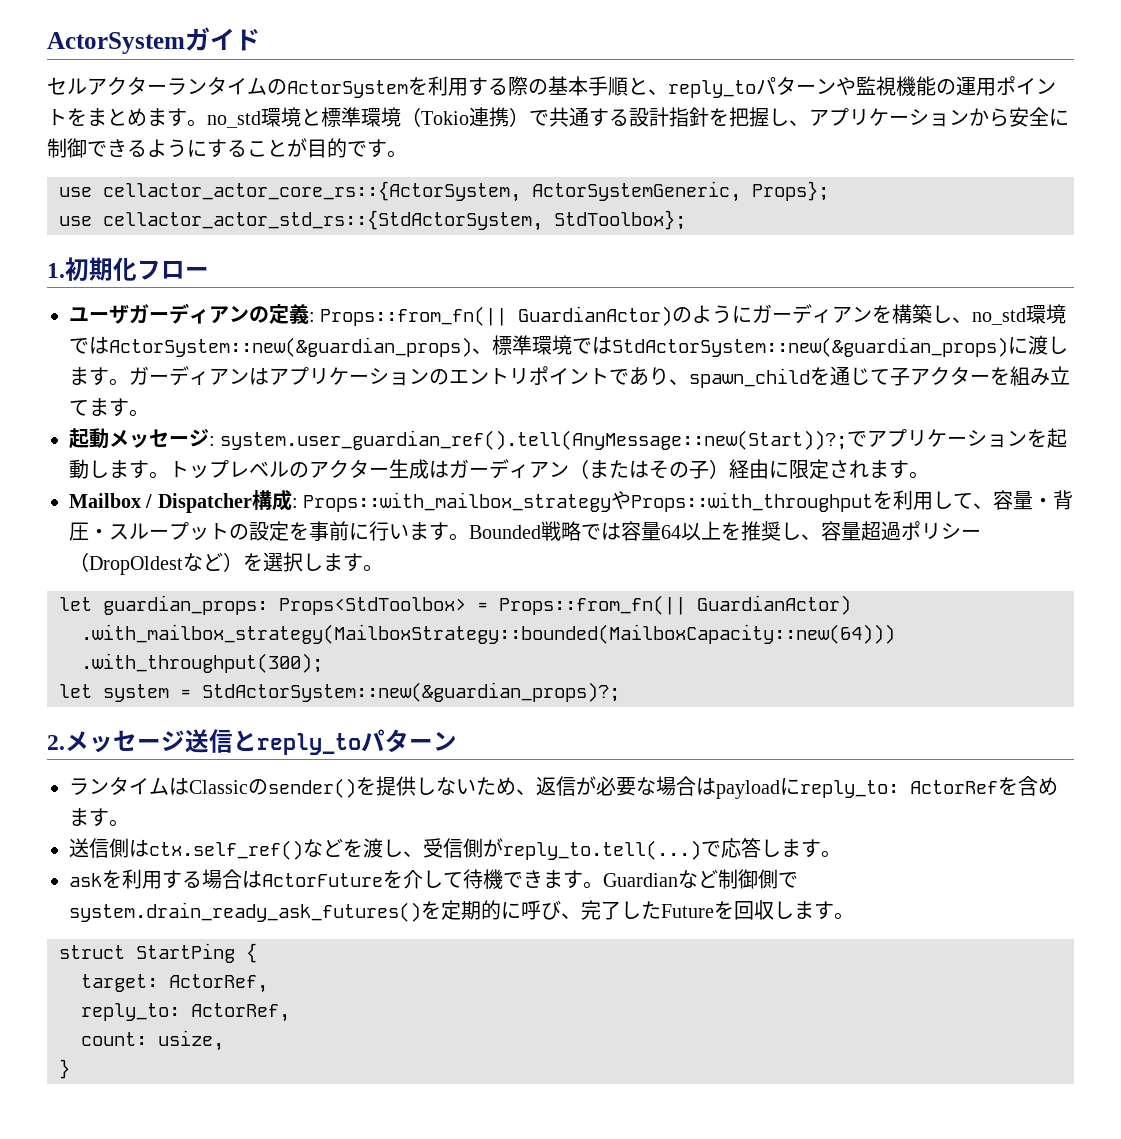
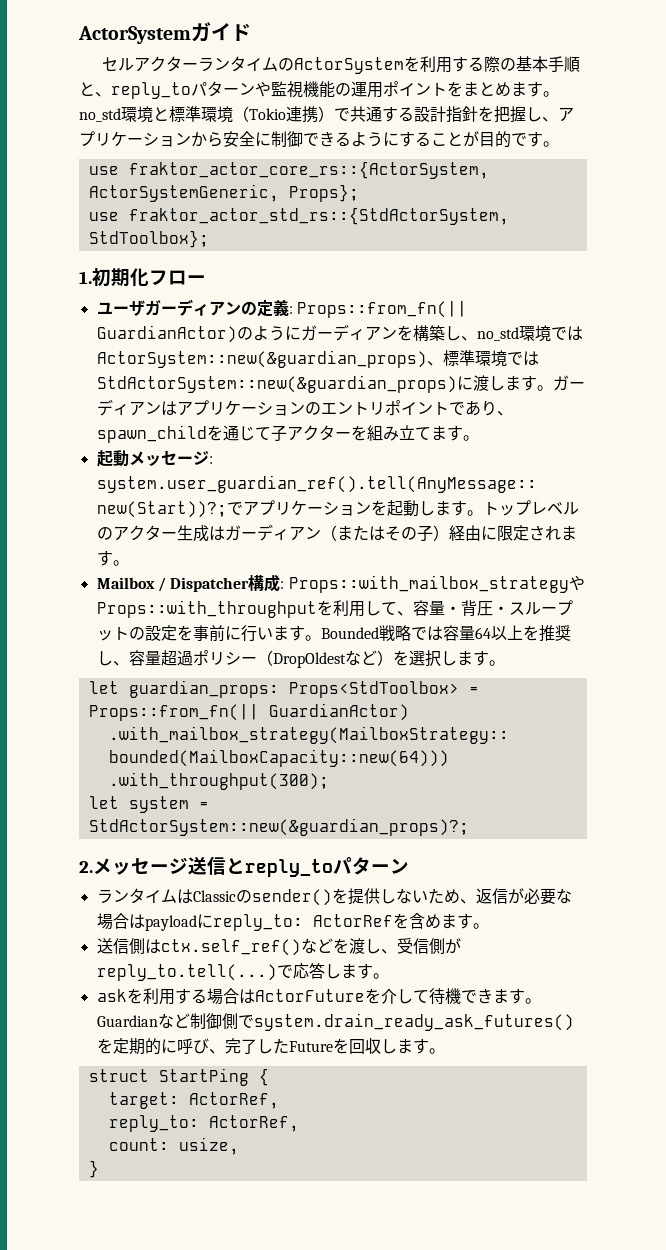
- use cellactor_actor_core_rs::{ActorSystem, ActorSystemGeneric, Props};
+ use fraktor_actor_core_rs::{ActorSystem, ActorSystemGeneric, Props};
- use cellactor_actor_std_rs::{StdActorSystem, StdToolbox};
+ use fraktor_actor_std_rs::{StdActorSystem, StdToolbox};

